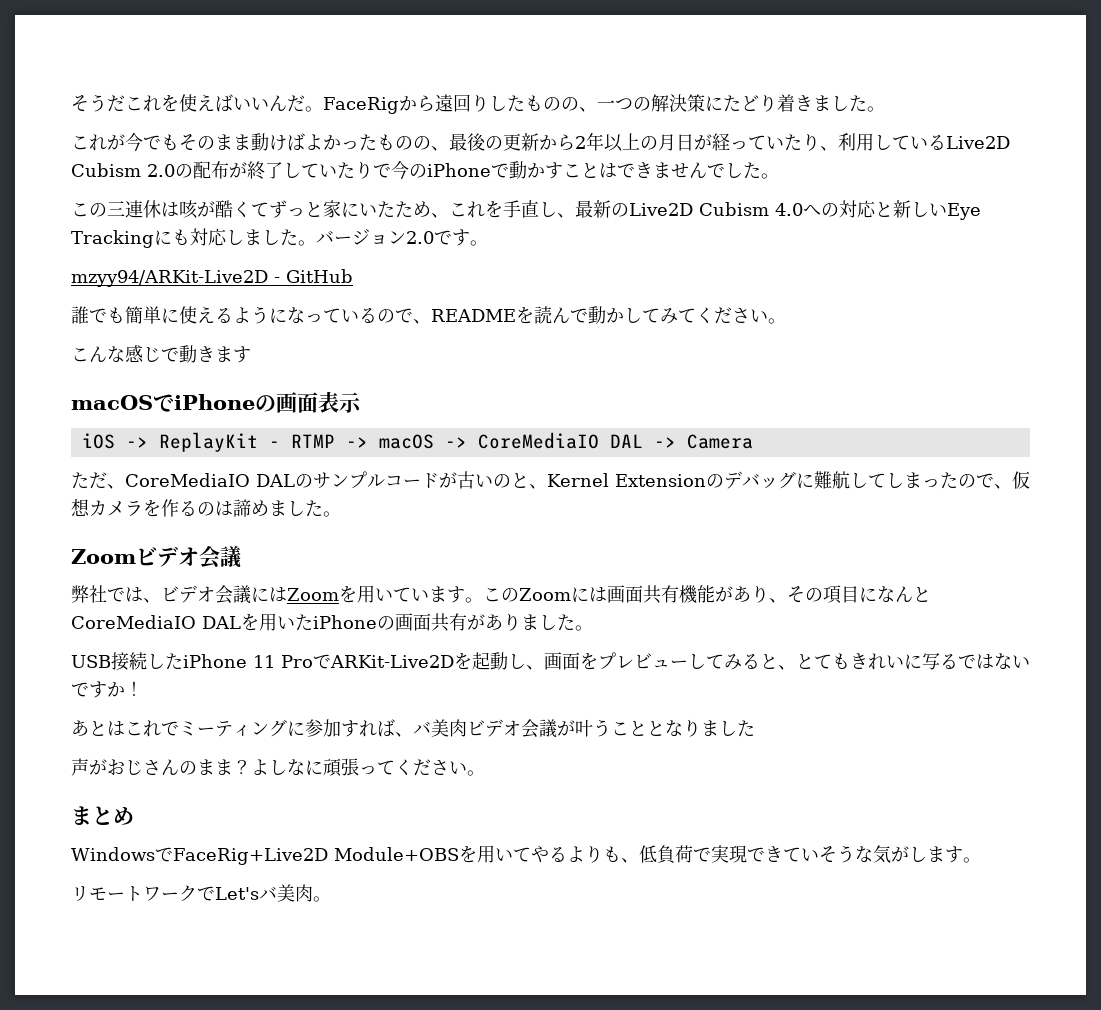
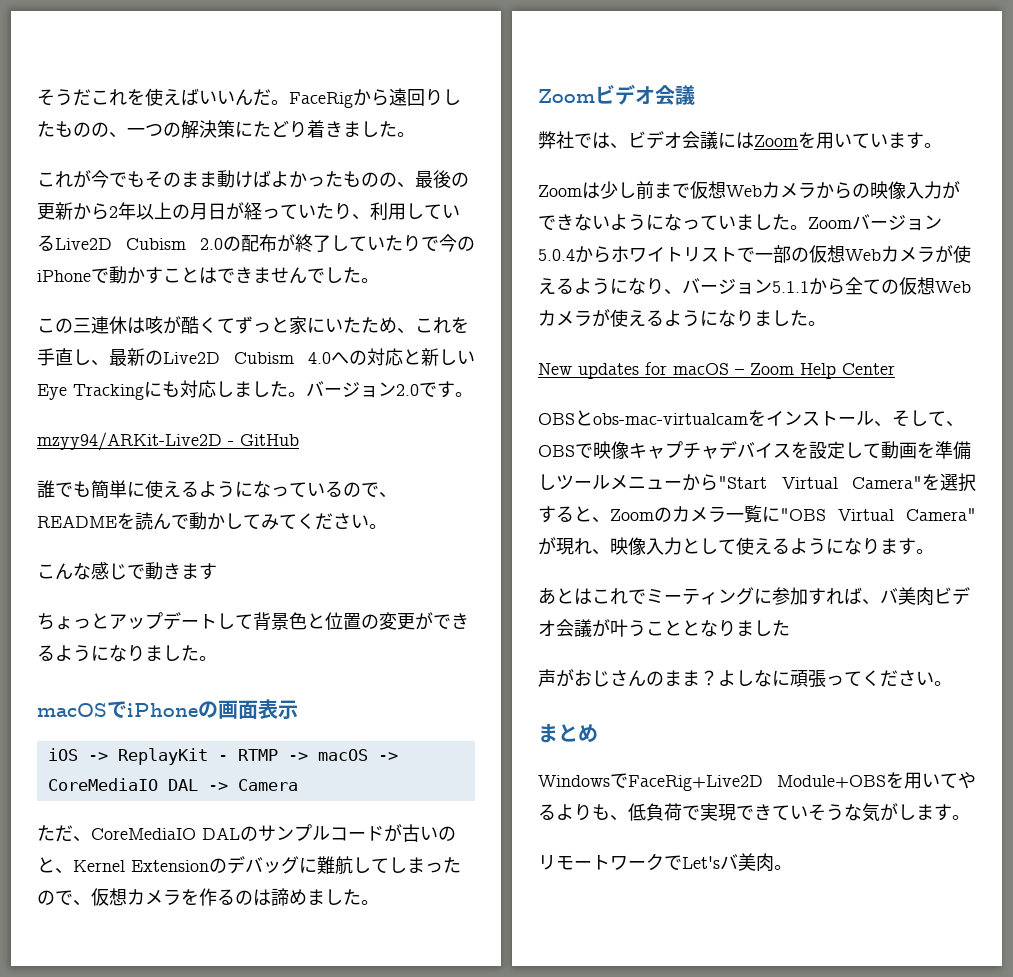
+ ちょっとアップデートして背景色と位置の変更ができるようになりました。
- 弊社では、ビデオ会議にはZoomを用いています。このZoomには画面共有機能があり、その項目になんとCoreMediaIO DALを用いたiPhoneの画面共有がありました。
- USB接続したiPhone 11 ProでARKit-Live2Dを起動し、画面をプレビューしてみると、とてもきれいに写るではないですか！
+ 弊社では、ビデオ会議にはZoomを用いています。
+ Zoomは少し前まで仮想Webカメラからの映像入力ができないようになっていました。Zoomバージョン5.0.4からホワイトリストで一部の仮想Webカメラが使えるようになり、バージョン5.1.1から全ての仮想Webカメラが使えるようになりました。
+ New updates for macOS – Zoom Help Center
+ OBSとobs-mac-virtualcamをインストール、そして、OBSで映像キャプチャデバイスを設定して動画を準備しツールメニューから"Start Virtual Camera"を選択すると、Zoomのカメラ一覧に"OBS Virtual Camera"が現れ、映像入力として使えるようになります。

